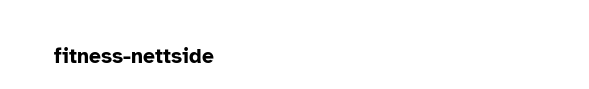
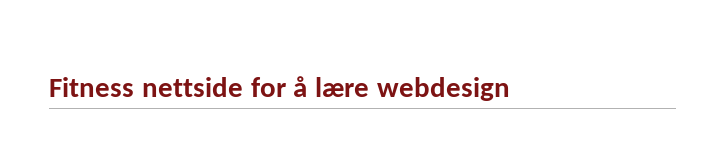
- fitness-nettside
+ Fitness nettside for å lære webdesign

